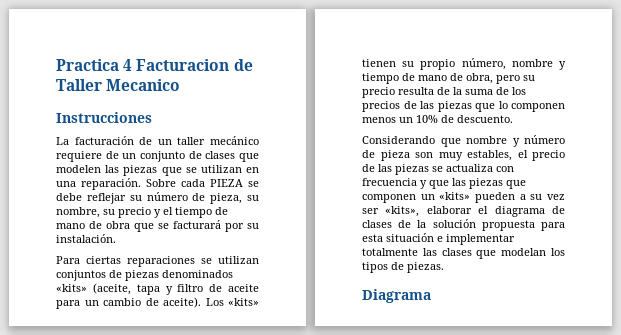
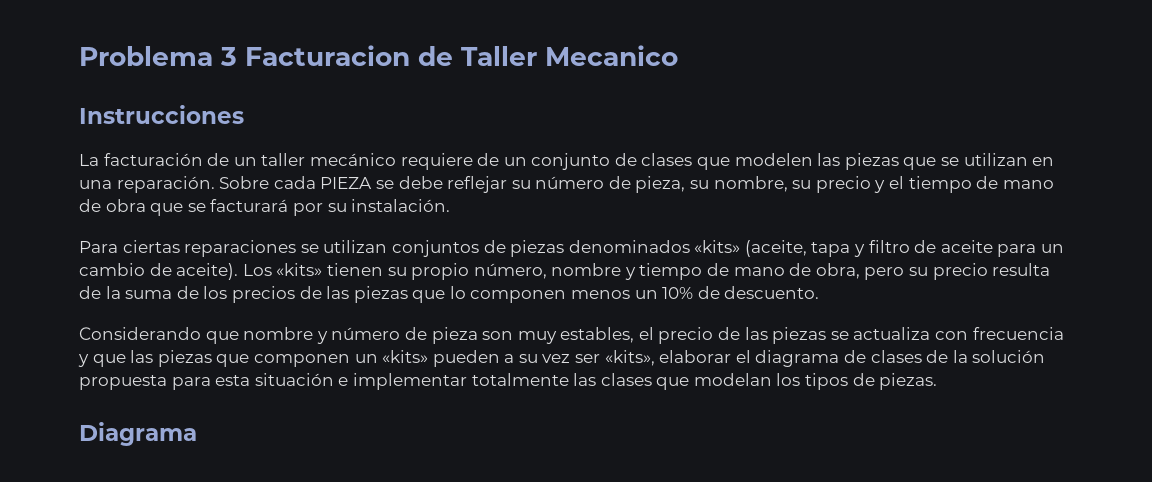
- Practica 4 Facturacion de Taller Mecanico
+ Problema 3 Facturacion de Taller Mecanico

